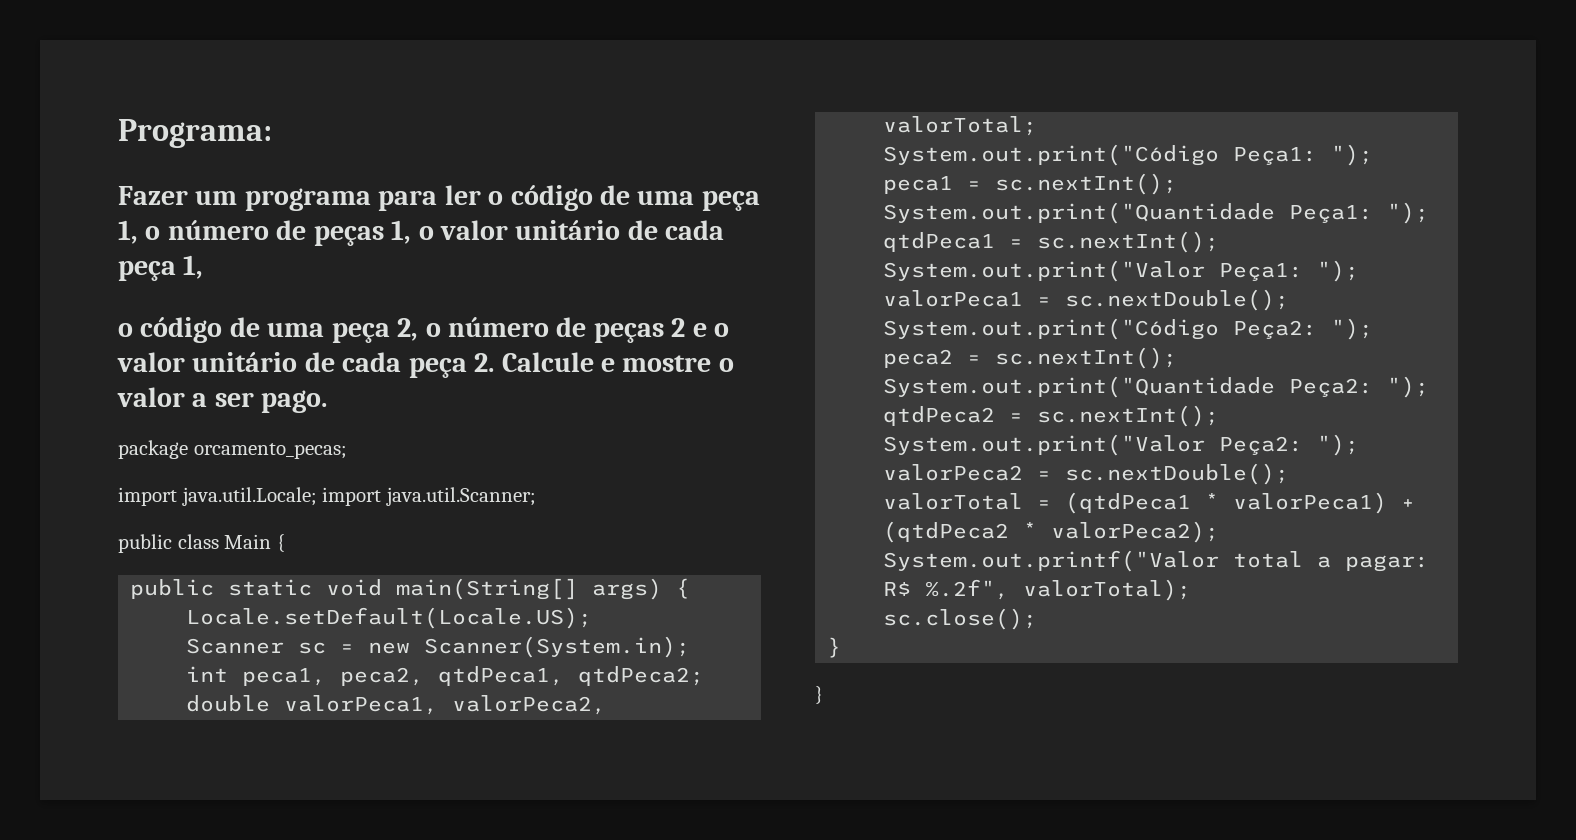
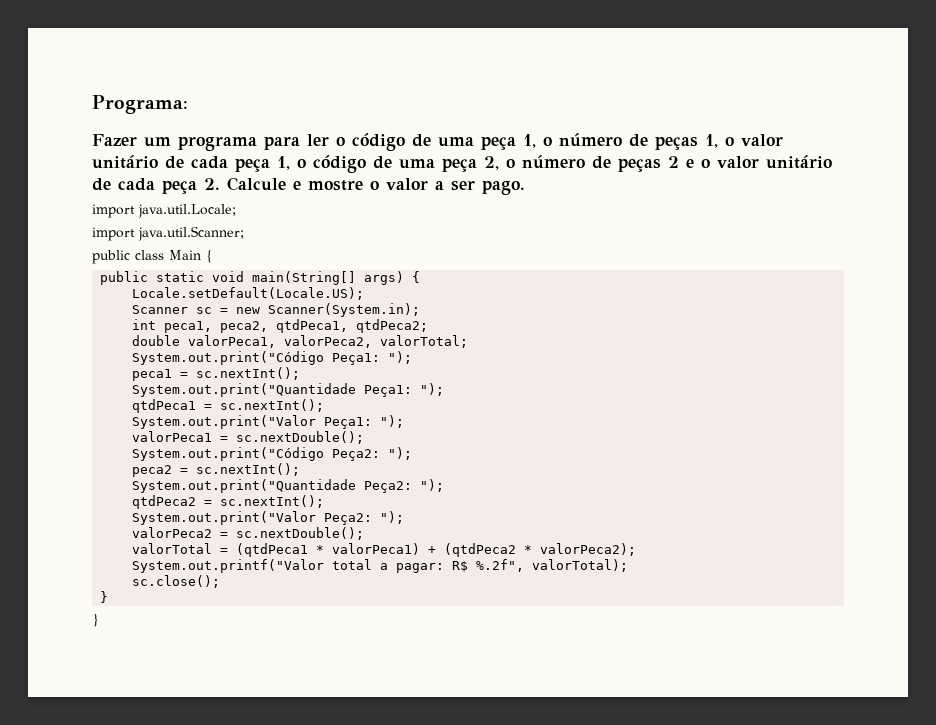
- Fazer um programa para ler o código de uma peça 1, o número de peças 1, o valor unitário de cada peça 1,
- o código de uma peça 2, o número de peças 2 e o valor unitário de cada peça 2. Calcule e mostre o valor a ser pago.
+ Fazer um programa para ler o código de uma peça 1, o número de peças 1, o valor unitário de cada peça 1, o código de uma peça 2, o número de peças 2 e o valor unitário de cada peça 2. Calcule e mostre o valor a ser pago.
- package orcamento_pecas;
- import java.util.Locale; import java.util.Scanner;
+ import java.util.Locale;
+ import java.util.Scanner;

